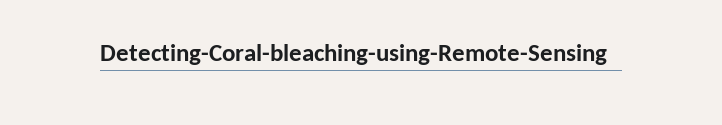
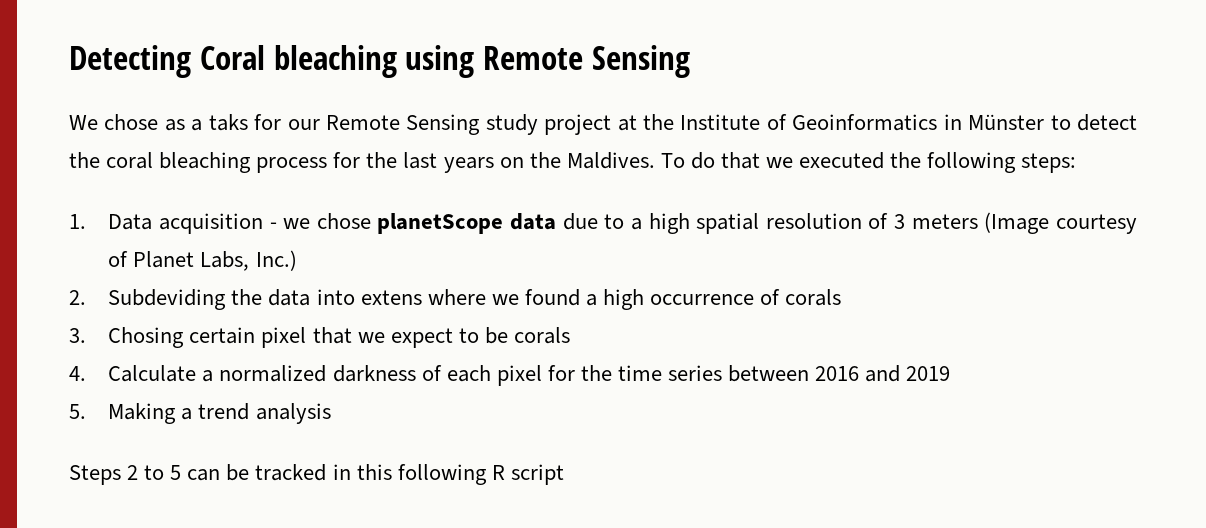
- Detecting-Coral-bleaching-using-Remote-Sensing
+ Detecting Coral bleaching using Remote Sensing
+ We chose as a taks for our Remote Sensing study project at the Institute of Geoinformatics in Münster to detect the coral bleaching process for the last years on the Maldives. To do that we executed the following steps:
+ 1. Data acquisition - we chose planetScope data due to a high spatial resolution of 3 meters (Image courtesy of Planet Labs, Inc.)
+ 2. Subdeviding the data into extens where we found a high occurrence of corals
+ 3. Chosing certain pixel that we expect to be corals
+ 4. Calculate a normalized darkness of each pixel for the time series between 2016 and 2019
+ 5. Making a trend analysis
+ Steps 2 to 5 can be tracked in this following R script

